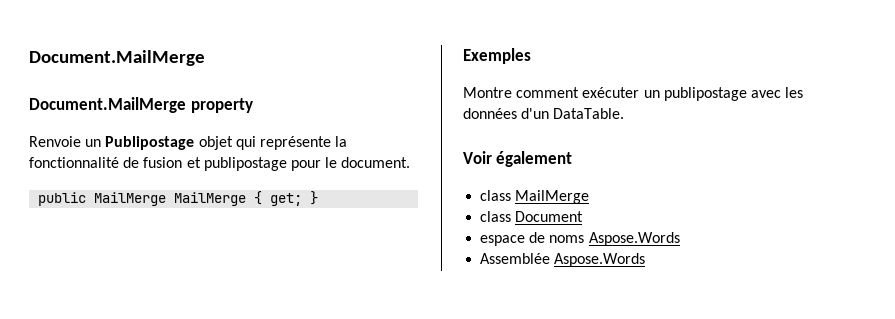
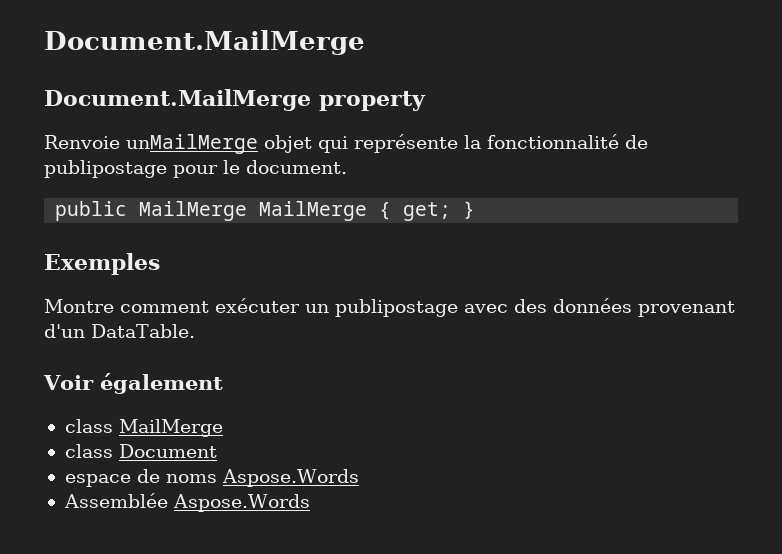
- Renvoie un Publipostage objet qui représente la fonctionnalité de fusion et publipostage pour le document.
+ Renvoie unMailMerge objet qui représente la fonctionnalité de publipostage pour le document.
- Montre comment exécuter un publipostage avec les données d'un DataTable.
+ Montre comment exécuter un publipostage avec des données provenant d'un DataTable.

